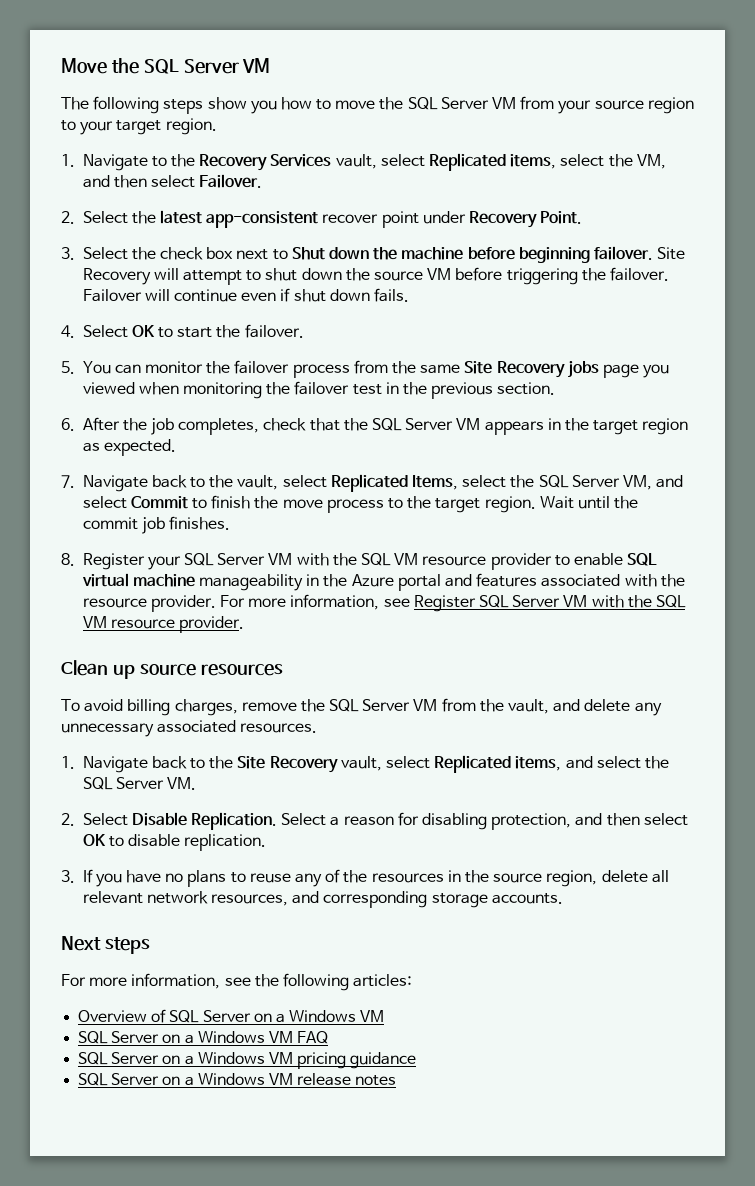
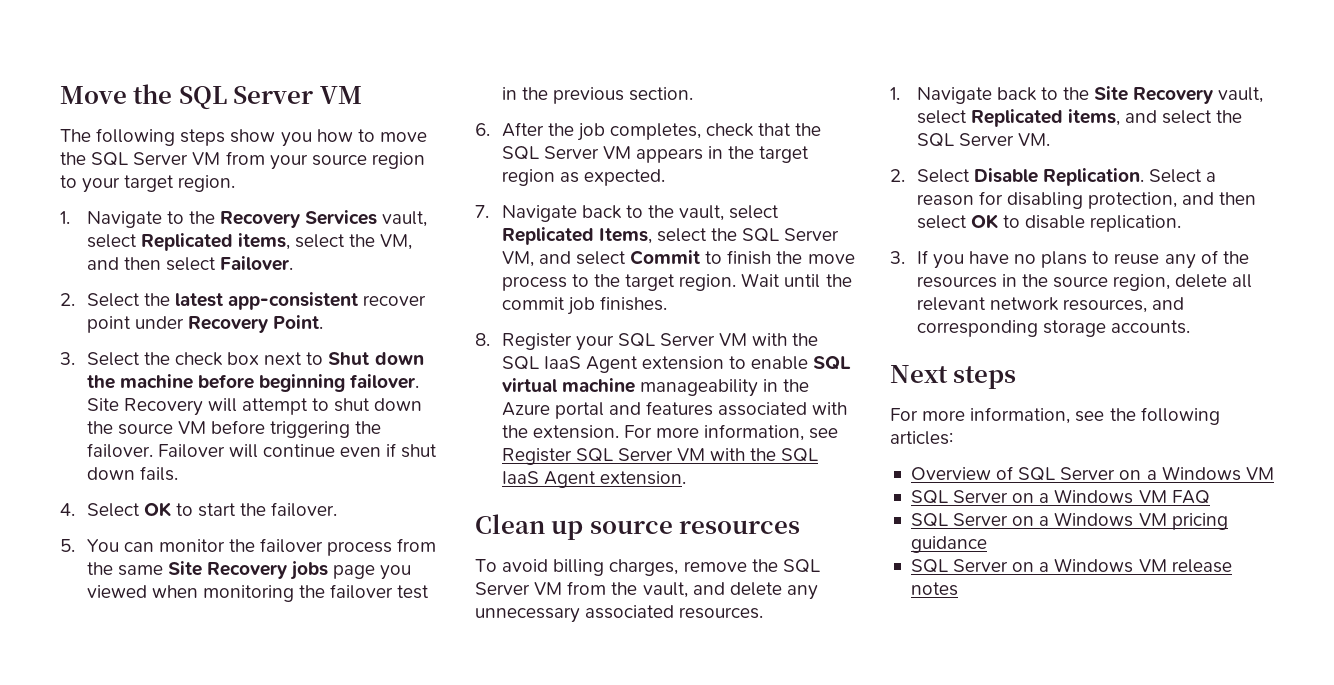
- 8. Register your SQL Server VM with the SQL VM resource provider to enable SQL virtual machine manageability in the Azure portal and features associated with the resource provider.
+ 8. Register your SQL Server VM with the SQL IaaS Agent extension to enable SQL virtual machine manageability in the Azure portal and features associated with the extension.
- For more information, see Register SQL Server VM with the SQL VM resource provider.
+ For more information, see Register SQL Server VM with the SQL IaaS Agent extension.

